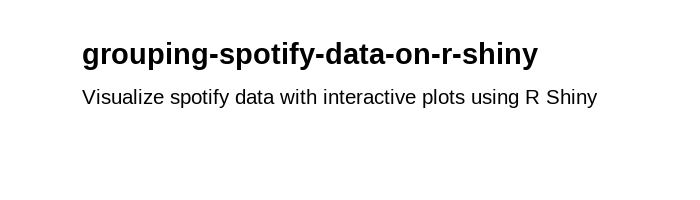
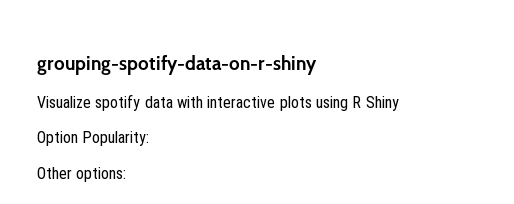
+ Option Popularity:
+ Other options:

